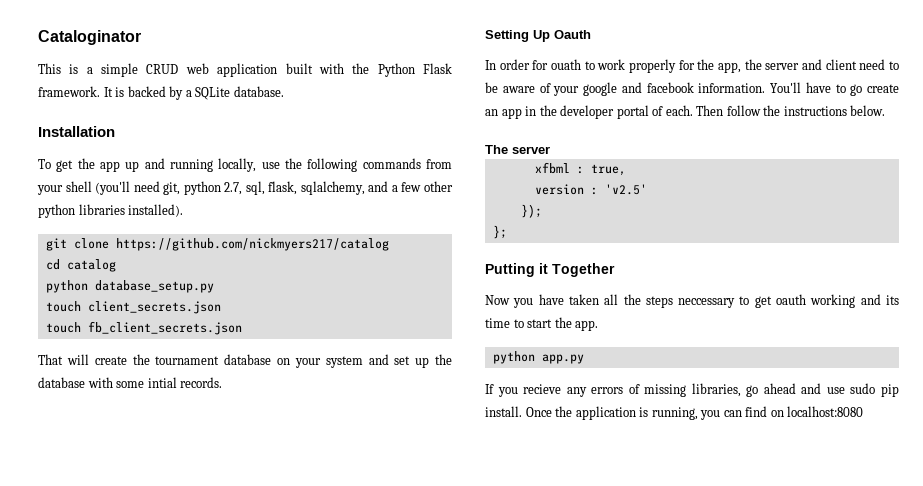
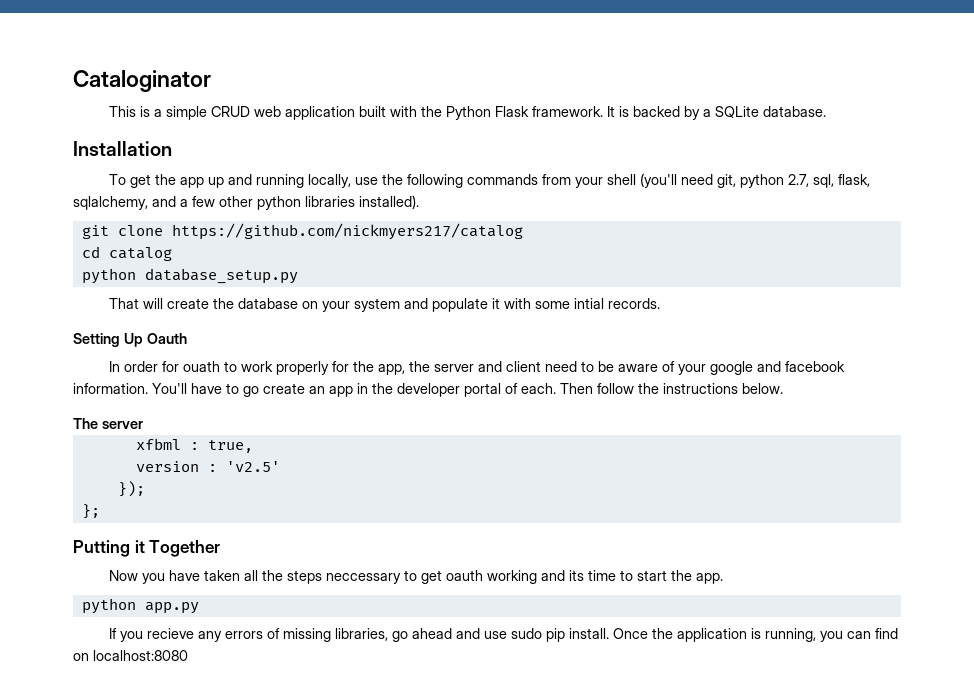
- touch client_secrets.json
- touch fb_client_secrets.json
- That will create the tournament database on your system and set up the database with some intial records.
+ That will create the database on your system and populate it with some intial records.

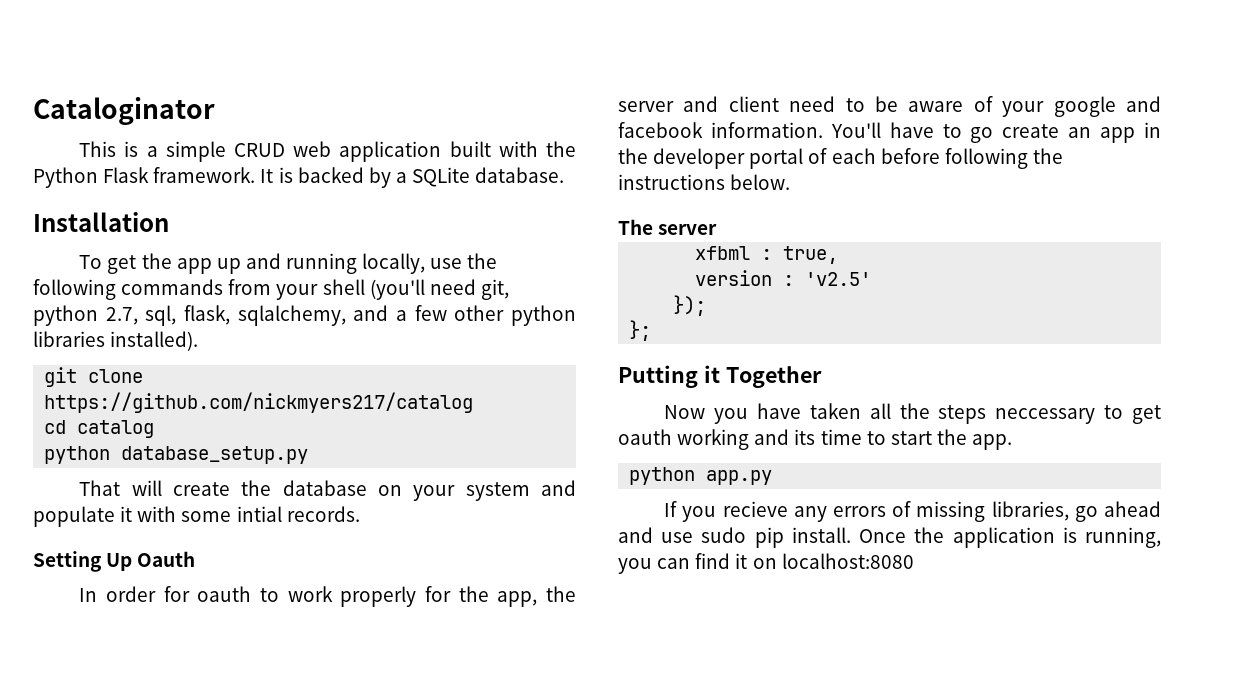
- In order for ouath to work properly for the app, the server and client need to be aware of your google and facebook information.
+ In order for oauth to work properly for the app, the server and client need to be aware of your google and facebook information.
- You'll have to go create an app in the developer portal of each. Then follow the instructions below.
+ You'll have to go create an app in the developer portal of each before following the instructions below.
- Once the application is running, you can find on localhost:8080
+ Once the application is running, you can find it on localhost:8080

